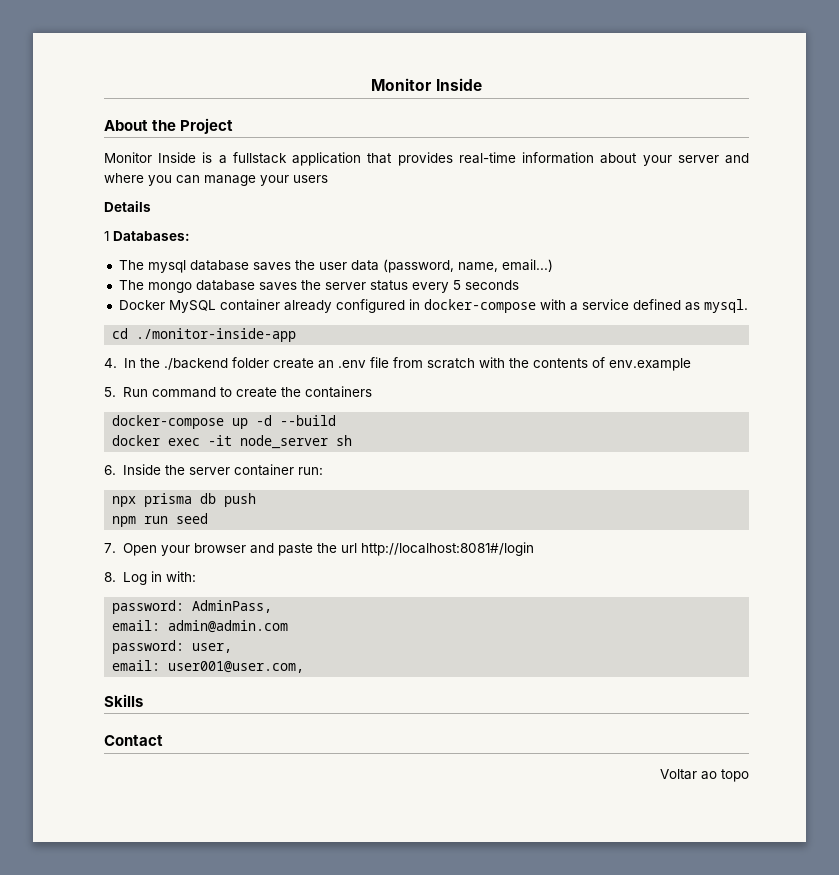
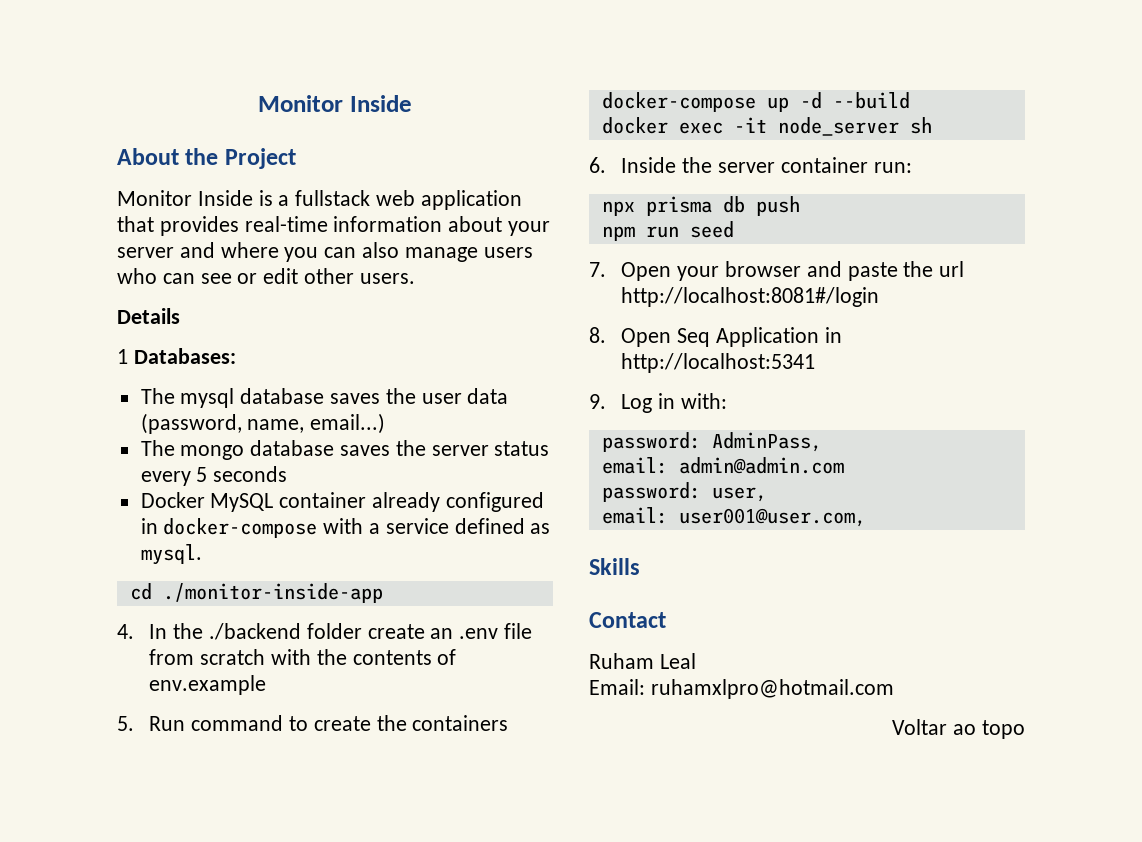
- Monitor Inside is a fullstack application that provides real-time information about your server and where you can manage your users
+ Monitor Inside is a fullstack web application that provides real-time information about your server and where you can also manage users who can see or edit other users.
- 8. Log in with:
+ 8. Open Seq Application in http://localhost:5341
+ 9. Log in with:
+ Ruham Leal
+ Email: ruhamxlpro@hotmail.com

